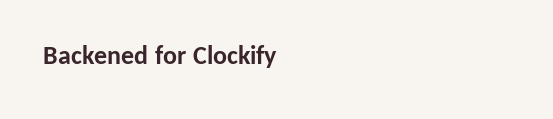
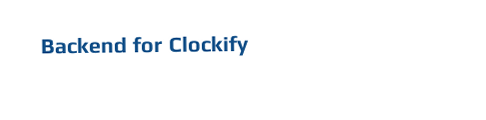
- Backened for Clockify
+ Backend for Clockify

